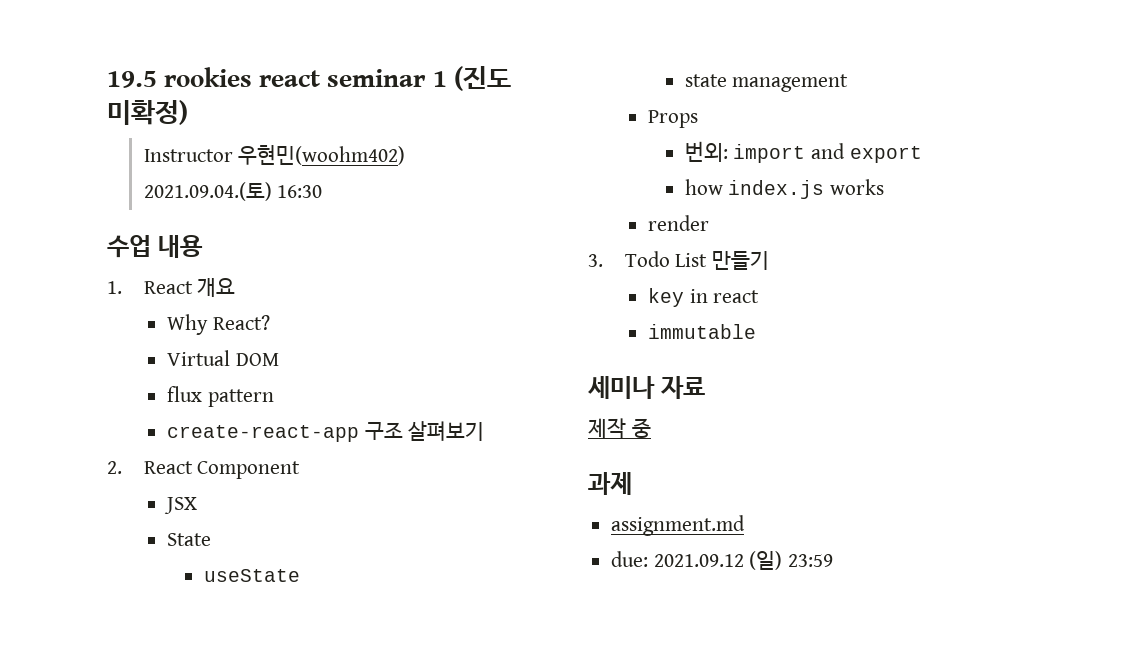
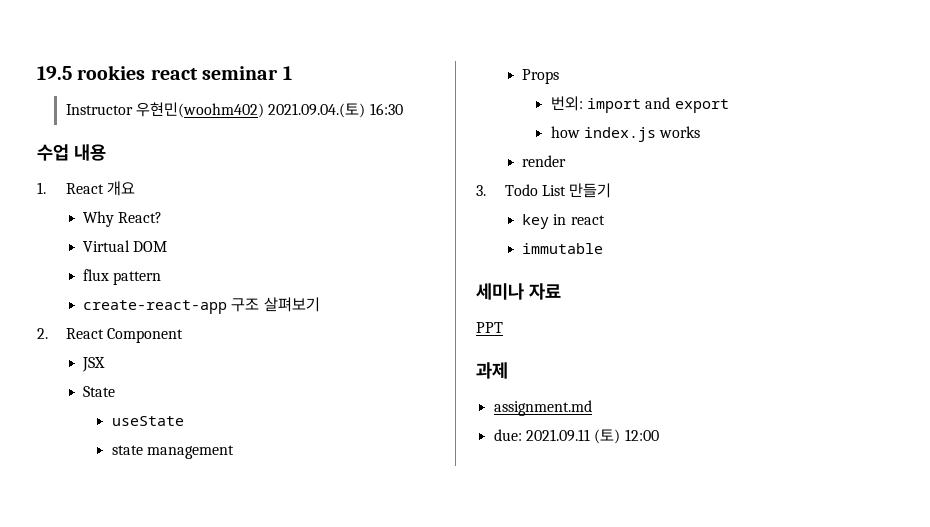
- 19.5 rookies react seminar 1 (진도 미확정)
+ 19.5 rookies react seminar 1
- 제작 중
+ PPT
- due: 2021.09.12 (일) 23:59
+ due: 2021.09.11 (토) 12:00

